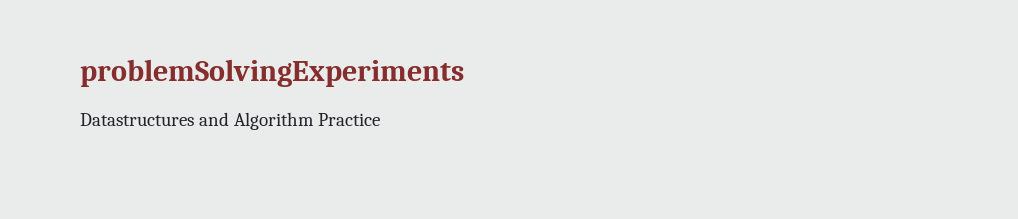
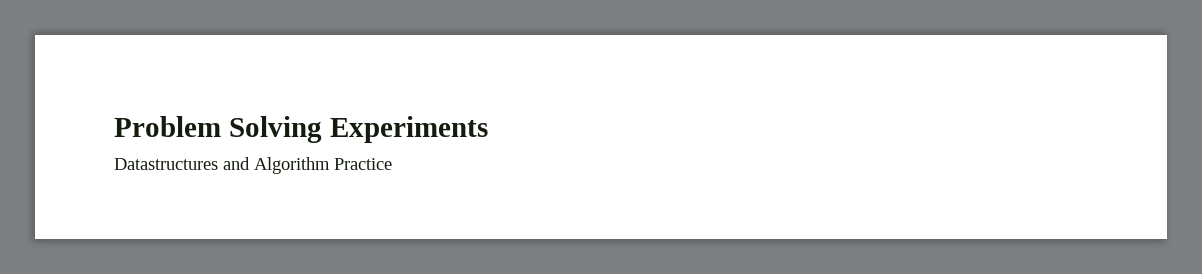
- problemSolvingExperiments
+ Problem Solving Experiments

